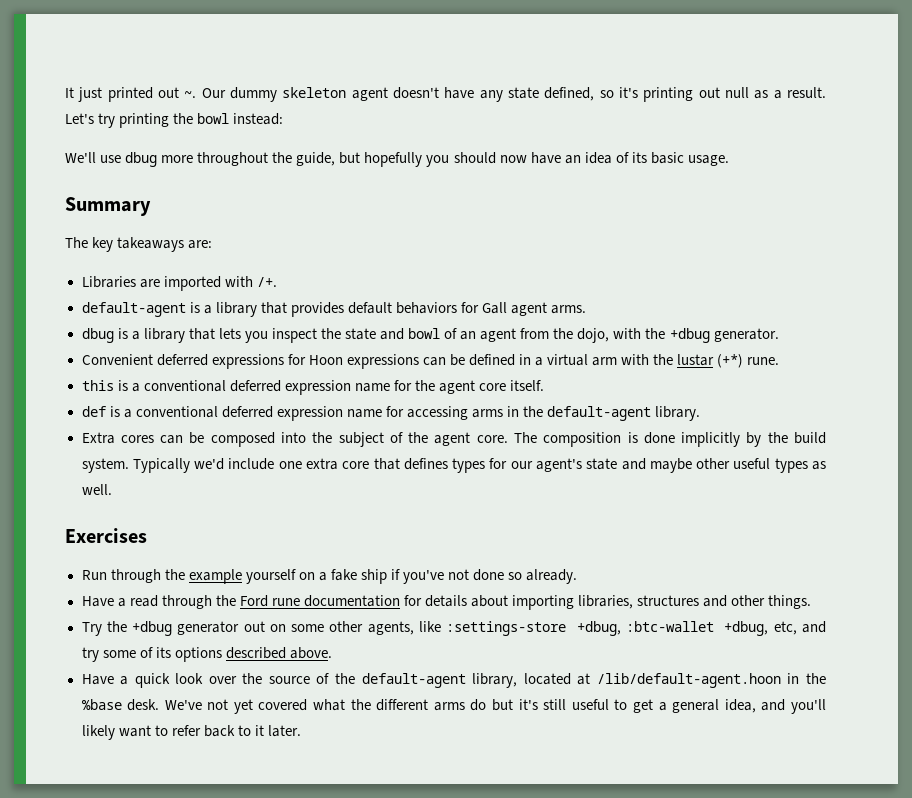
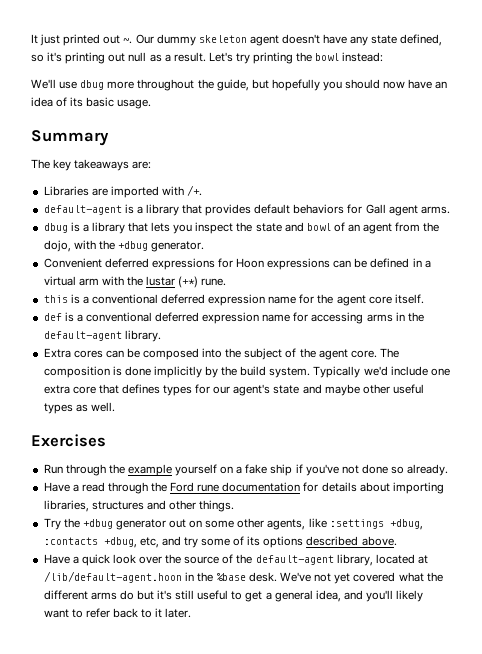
- Try the +dbug generator out on some other agents, like :settings-store +dbug, :btc-wallet +dbug, etc, and try some of its options described above.
+ Try the +dbug generator out on some other agents, like :settings +dbug, :contacts +dbug, etc, and try some of its options described above.

